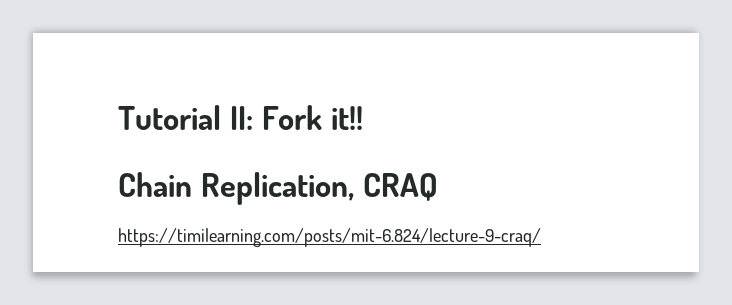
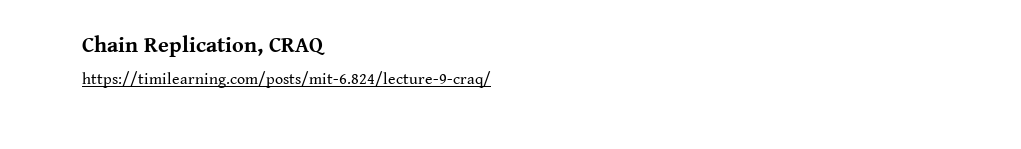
- Tutorial II: Fork it!!

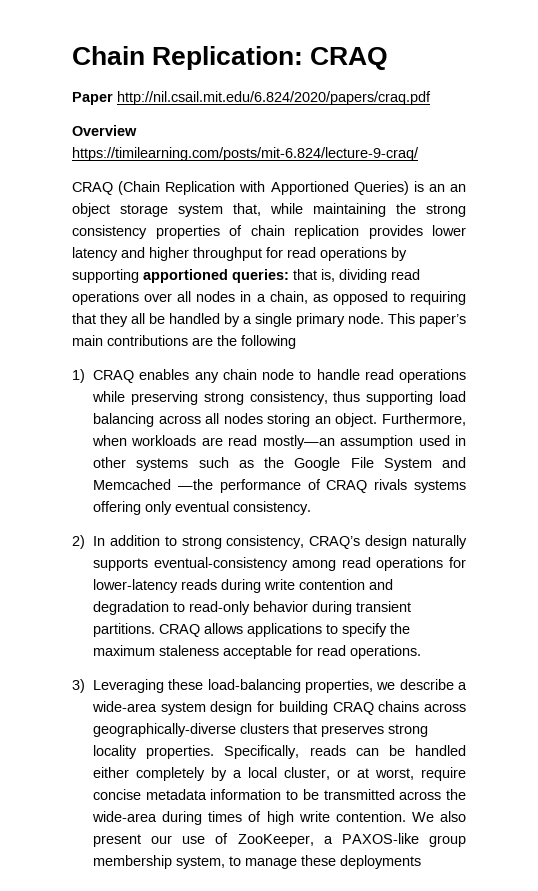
- Chain Replication, CRAQ
+ Chain Replication: CRAQ
- https://timilearning.com/posts/mit-6.824/lecture-9-craq/
+ Paper http://nil.csail.mit.edu/6.824/2020/papers/craq.pdf
+ Overview https://timilearning.com/posts/mit-6.824/lecture-9-craq/
+ CRAQ (Chain Replication with Apportioned Queries) is an an object storage system that, while maintaining the strong consistency properties of chain replication provides lower latency and higher throughput for read operations by supporting apportioned queries: that is, dividing read operations over all nodes in a chain, as opposed to requiring that they all be handled by a single primary node. This paper’s main contributions are the following
+ 1) CRAQ enables any chain node to handle read operations while preserving strong consistency, thus supporting load balancing across all nodes storing an object. Furthermore, when workloads are read mostly—an assumption used in other systems such as the Google File System and Memcached —the performance of CRAQ rivals systems offering only eventual consistency.
+ 2) In addition to strong consistency, CRAQ’s design naturally supports eventual-consistency among read operations for lower-latency reads during write contention and degradation to read-only behavior during transient partitions. CRAQ allows applications to specify the maximum staleness acceptable for read operations.
+ 3) Leveraging these load-balancing properties, we describe a wide-area system design for building CRAQ chains across geographically-diverse clusters that preserves strong locality properties. Specifically, reads can be handled either completely by a local cluster, or at worst, require concise metadata information to be transmitted across the wide-area during times of high write contention. We also present our use of ZooKeeper, a PAXOS-like group membership system, to manage these deployments

